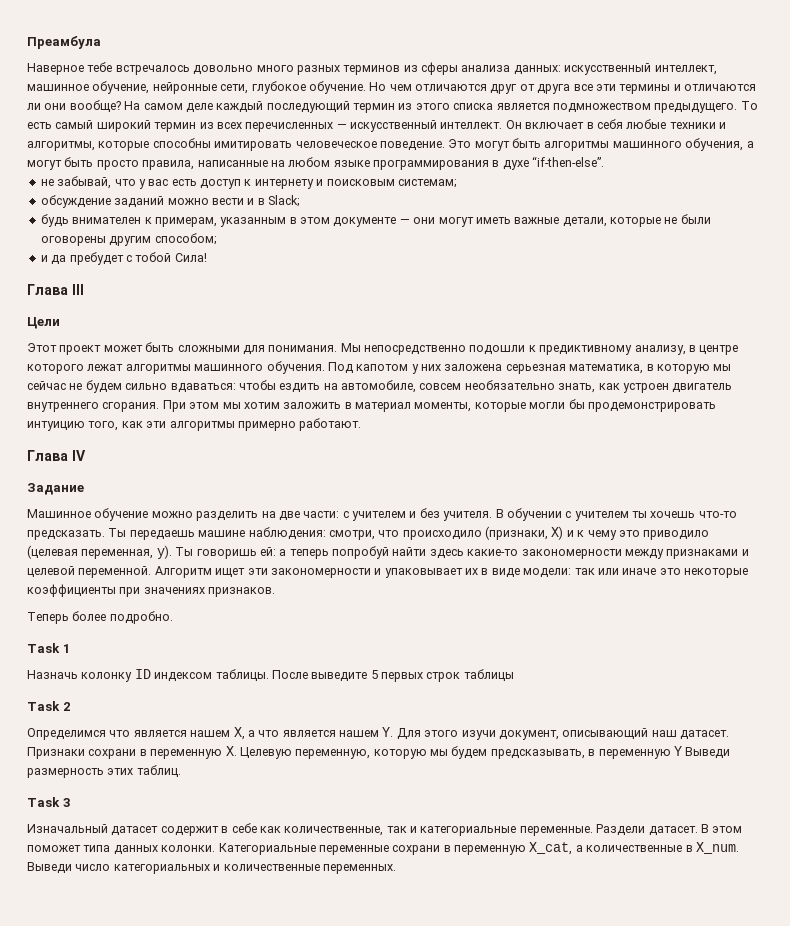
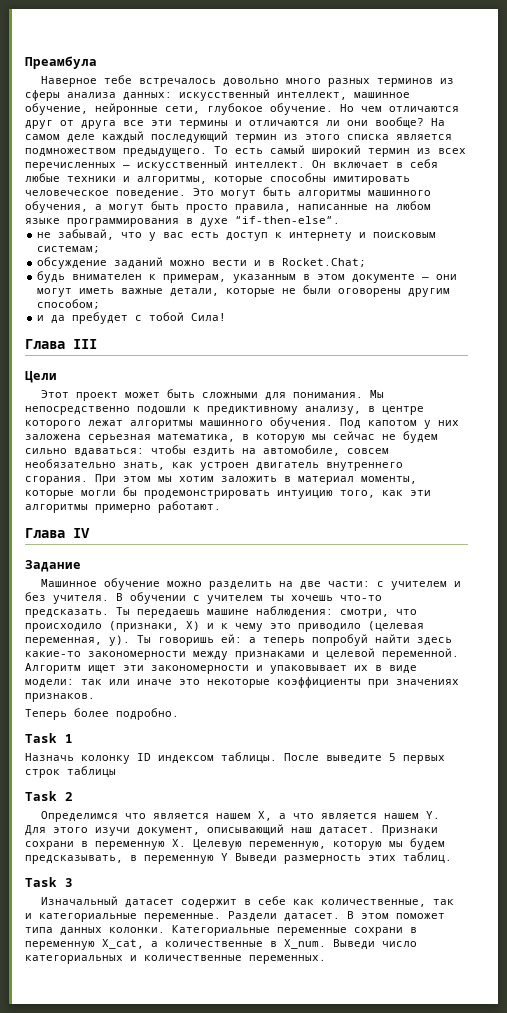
- обсуждение заданий можно вести и в Slack;
+ обсуждение заданий можно вести и в Rocket.Chat;

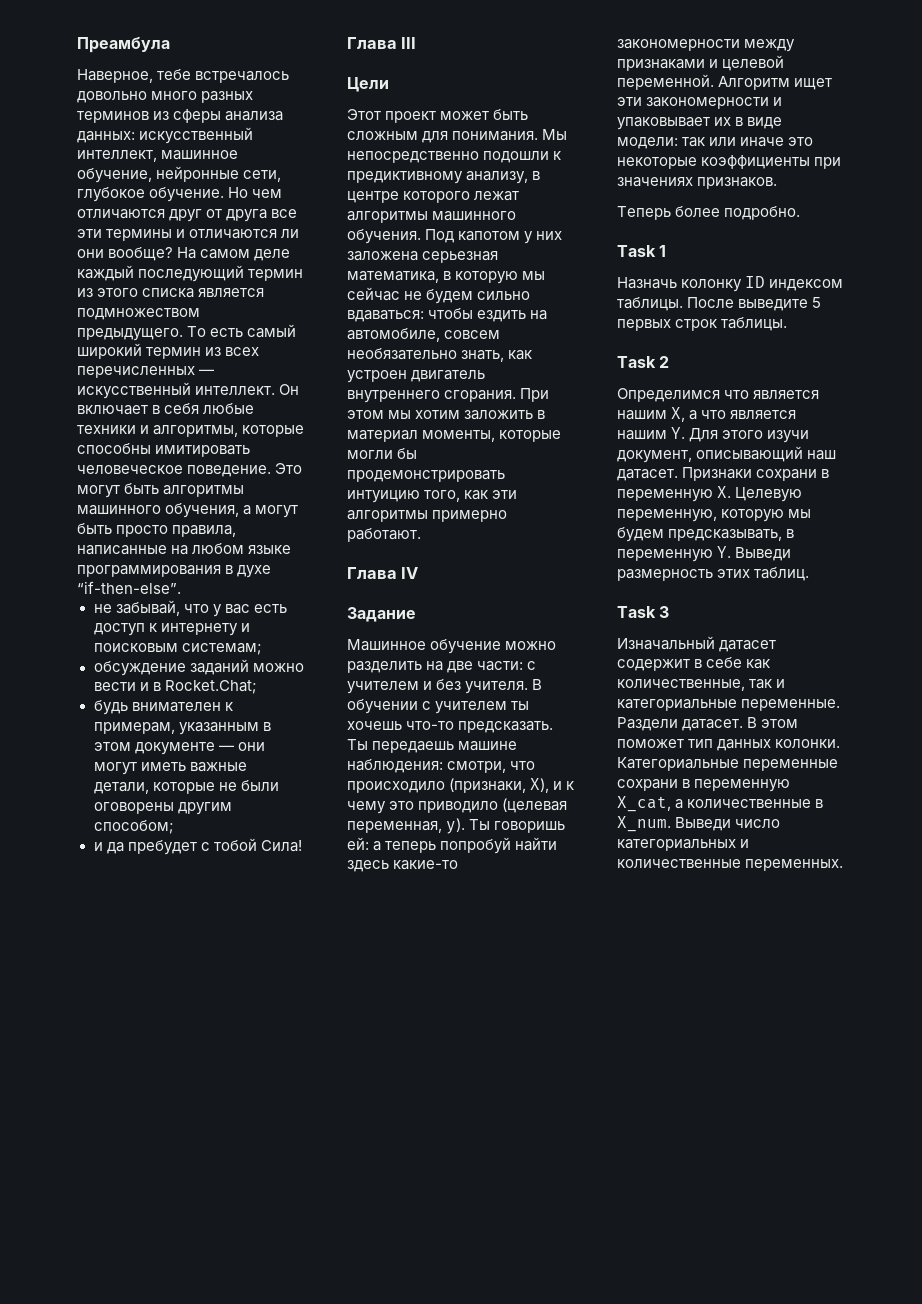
- Наверное тебе встречалось довольно много разных терминов из сферы анализа данных: искусственный интеллект, машинное обучение, нейронные сети, глубокое обучение.
+ Наверное, тебе встречалось довольно много разных терминов из сферы анализа данных: искусственный интеллект, машинное обучение, нейронные сети, глубокое обучение.
- Этот проект может быть сложными для понимания.
+ Этот проект может быть сложным для понимания.
- Ты передаешь машине наблюдения: смотри, что происходило (признаки, X) и к чему это приводило (целевая переменная, y).
+ Ты передаешь машине наблюдения: смотри, что происходило (признаки, X), и к чему это приводило (целевая переменная, y).
- После выведите 5 первых строк таблицы
+ После выведите 5 первых строк таблицы.
- Определимся что является нашем X, а что является нашем Y. Для этого изучи документ, описывающий наш датасет.
+ Определимся что является нашим X, а что является нашим Y. Для этого изучи документ, описывающий наш датасет.
- Признаки сохрани в переменную X. Целевую переменную, которую мы будем предсказывать, в переменную Y Выведи размерность этих таблиц.
+ Признаки сохрани в переменную X. Целевую переменную, которую мы будем предсказывать, в переменную Y. Выведи размерность этих таблиц.
- В этом поможет типа данных колонки.
+ В этом поможет тип данных колонки.

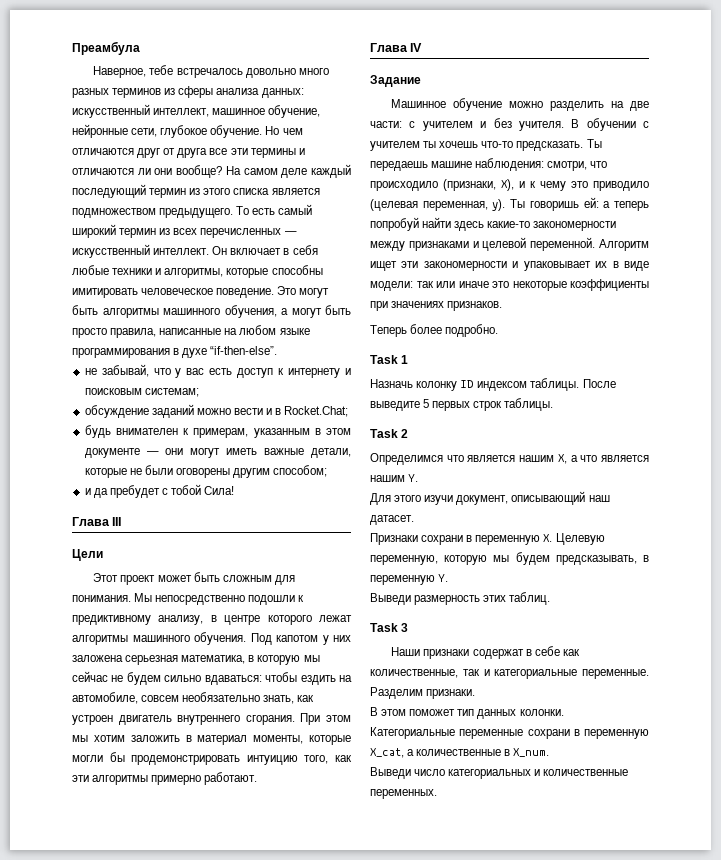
- Определимся что является нашим X, а что является нашим Y. Для этого изучи документ, описывающий наш датасет. Признаки сохрани в переменную X. Целевую переменную, которую мы будем предсказывать, в переменную Y. Выведи размерность этих таблиц.
+ Определимся что является нашим X, а что является нашим Y.
+ Для этого изучи документ, описывающий наш датасет.
+ Признаки сохрани в переменную X. Целевую переменную, которую мы будем предсказывать, в переменную Y.
+ Выведи размерность этих таблиц.
- Изначальный датасет содержит в себе как количественные, так и категориальные переменные.
+ Наши признаки содержат в себе как количественные, так и категориальные переменные.
- Раздели датасет. В этом поможет тип данных колонки.
+ Разделим признаки.
+ В этом поможет тип данных колонки.
- Категориальные переменные сохрани в переменную X_cat, а количественные в X_num. Выведи число категориальных и количественные переменных.
+ Категориальные переменные сохрани в переменную X_cat, а количественные в X_num.
+ Выведи число категориальных и количественные переменных.

